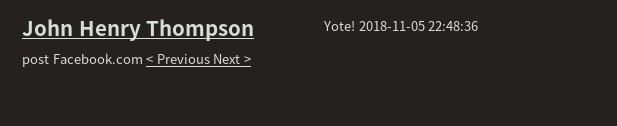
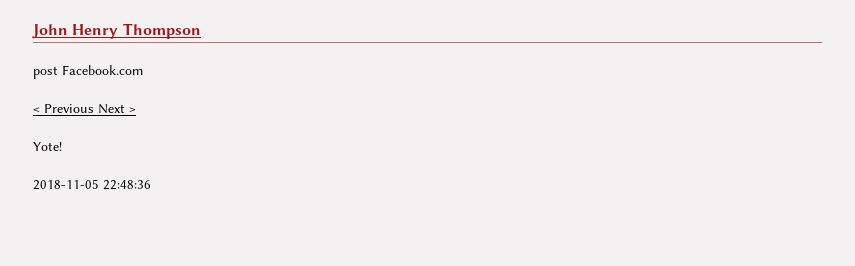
- post Facebook.com < Previous Next >
+ post Facebook.com
+ < Previous Next >
- Yote! 2018-11-05 22:48:36
+ Yote!
+ 2018-11-05 22:48:36

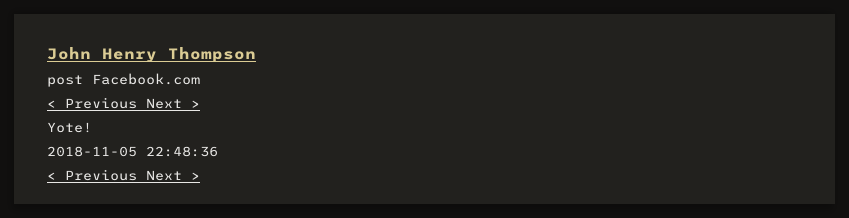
  2018-11-05 22:48:36
+ < Previous Next >

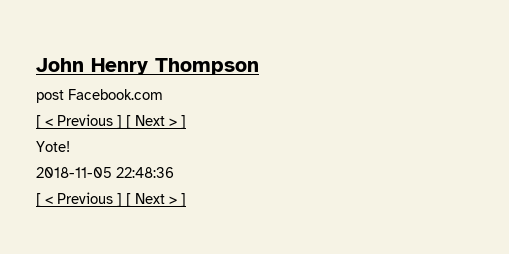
  post Facebook.com
- < Previous Next >
+ [ < Previous ] [ Next > ]
  2018-11-05 22:48:36
- < Previous Next >
+ [ < Previous ] [ Next > ]

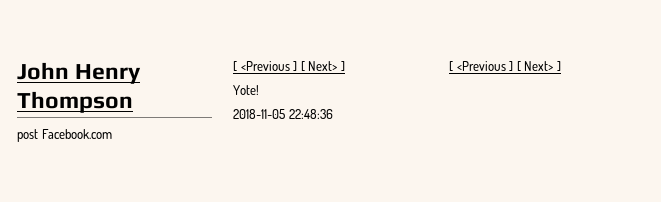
  post Facebook.com
- [ < Previous ] [ Next > ]
+ [ <Previous ] [ Next> ]
  2018-11-05 22:48:36
- [ < Previous ] [ Next > ]
+ [ <Previous ] [ Next> ]

